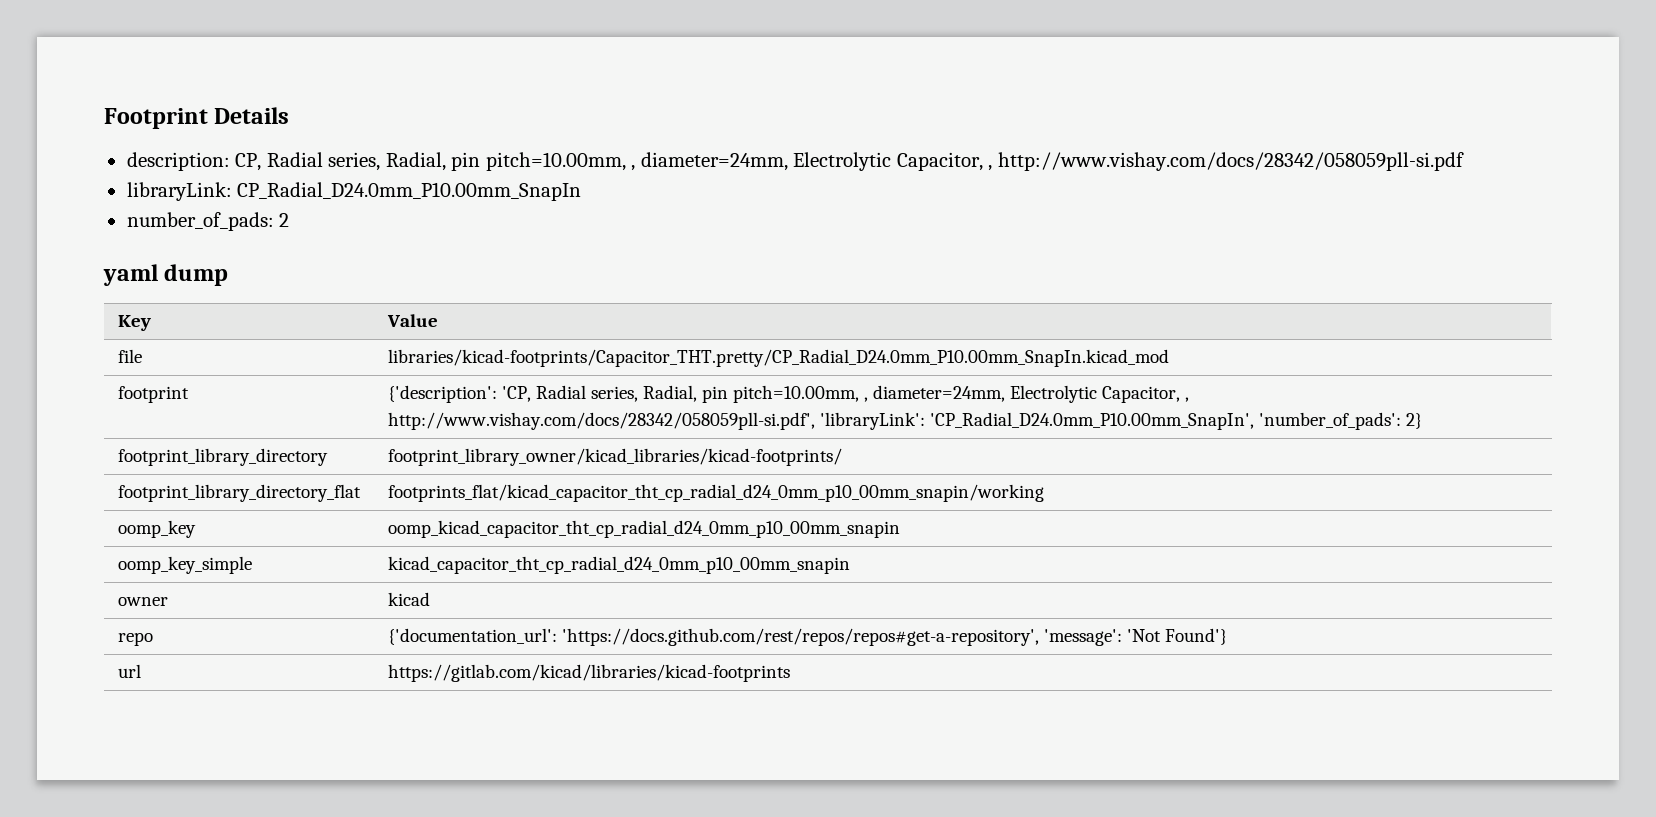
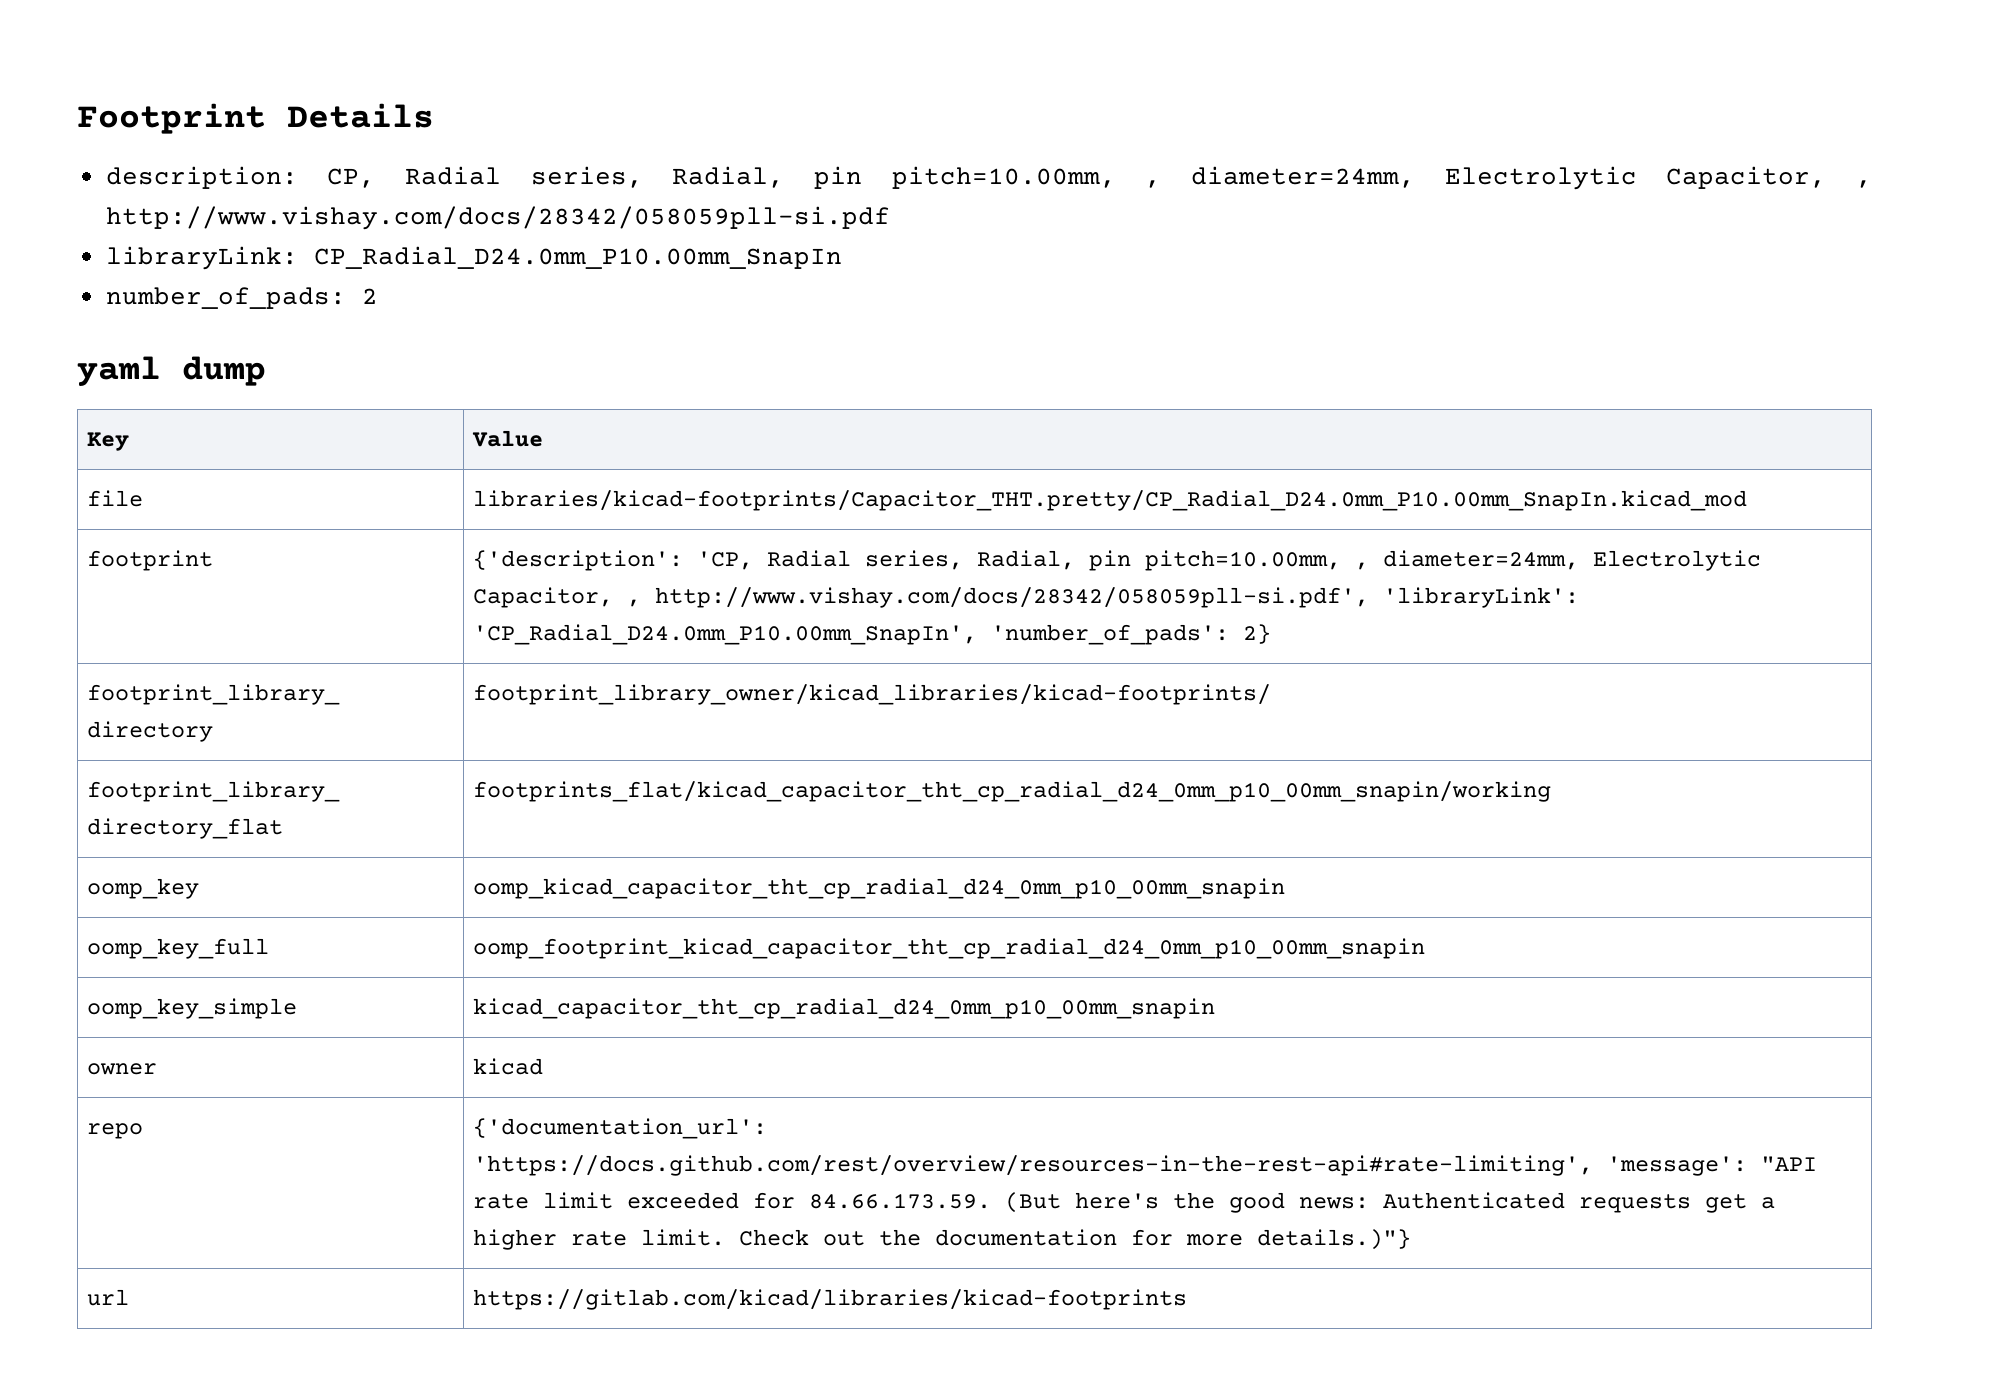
+ oomp_key_full | oomp_footprint_kicad_capacitor_tht_cp_radial_d24_0mm_p10_00mm_snapin
- repo | {'documentation_url': 'https://docs.github.com/rest/repos/repos#get-a-repository', 'message': 'Not Found'}
+ repo | {'documentation_url': 'https://docs.github.com/rest/overview/resources-in-the-rest-api#rate-limiting', 'message': "API rate limit exceeded for 84.66.173.59. (But here's the good news: Authenticated requests get a higher rate limit. Check out the documentation for more details.)"}

